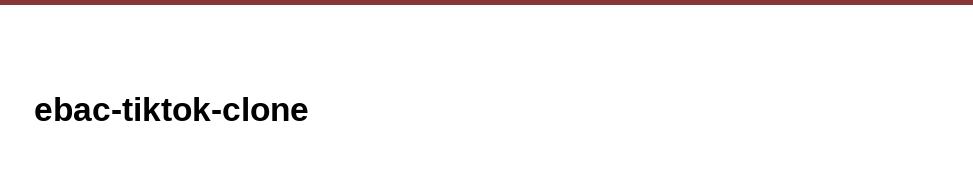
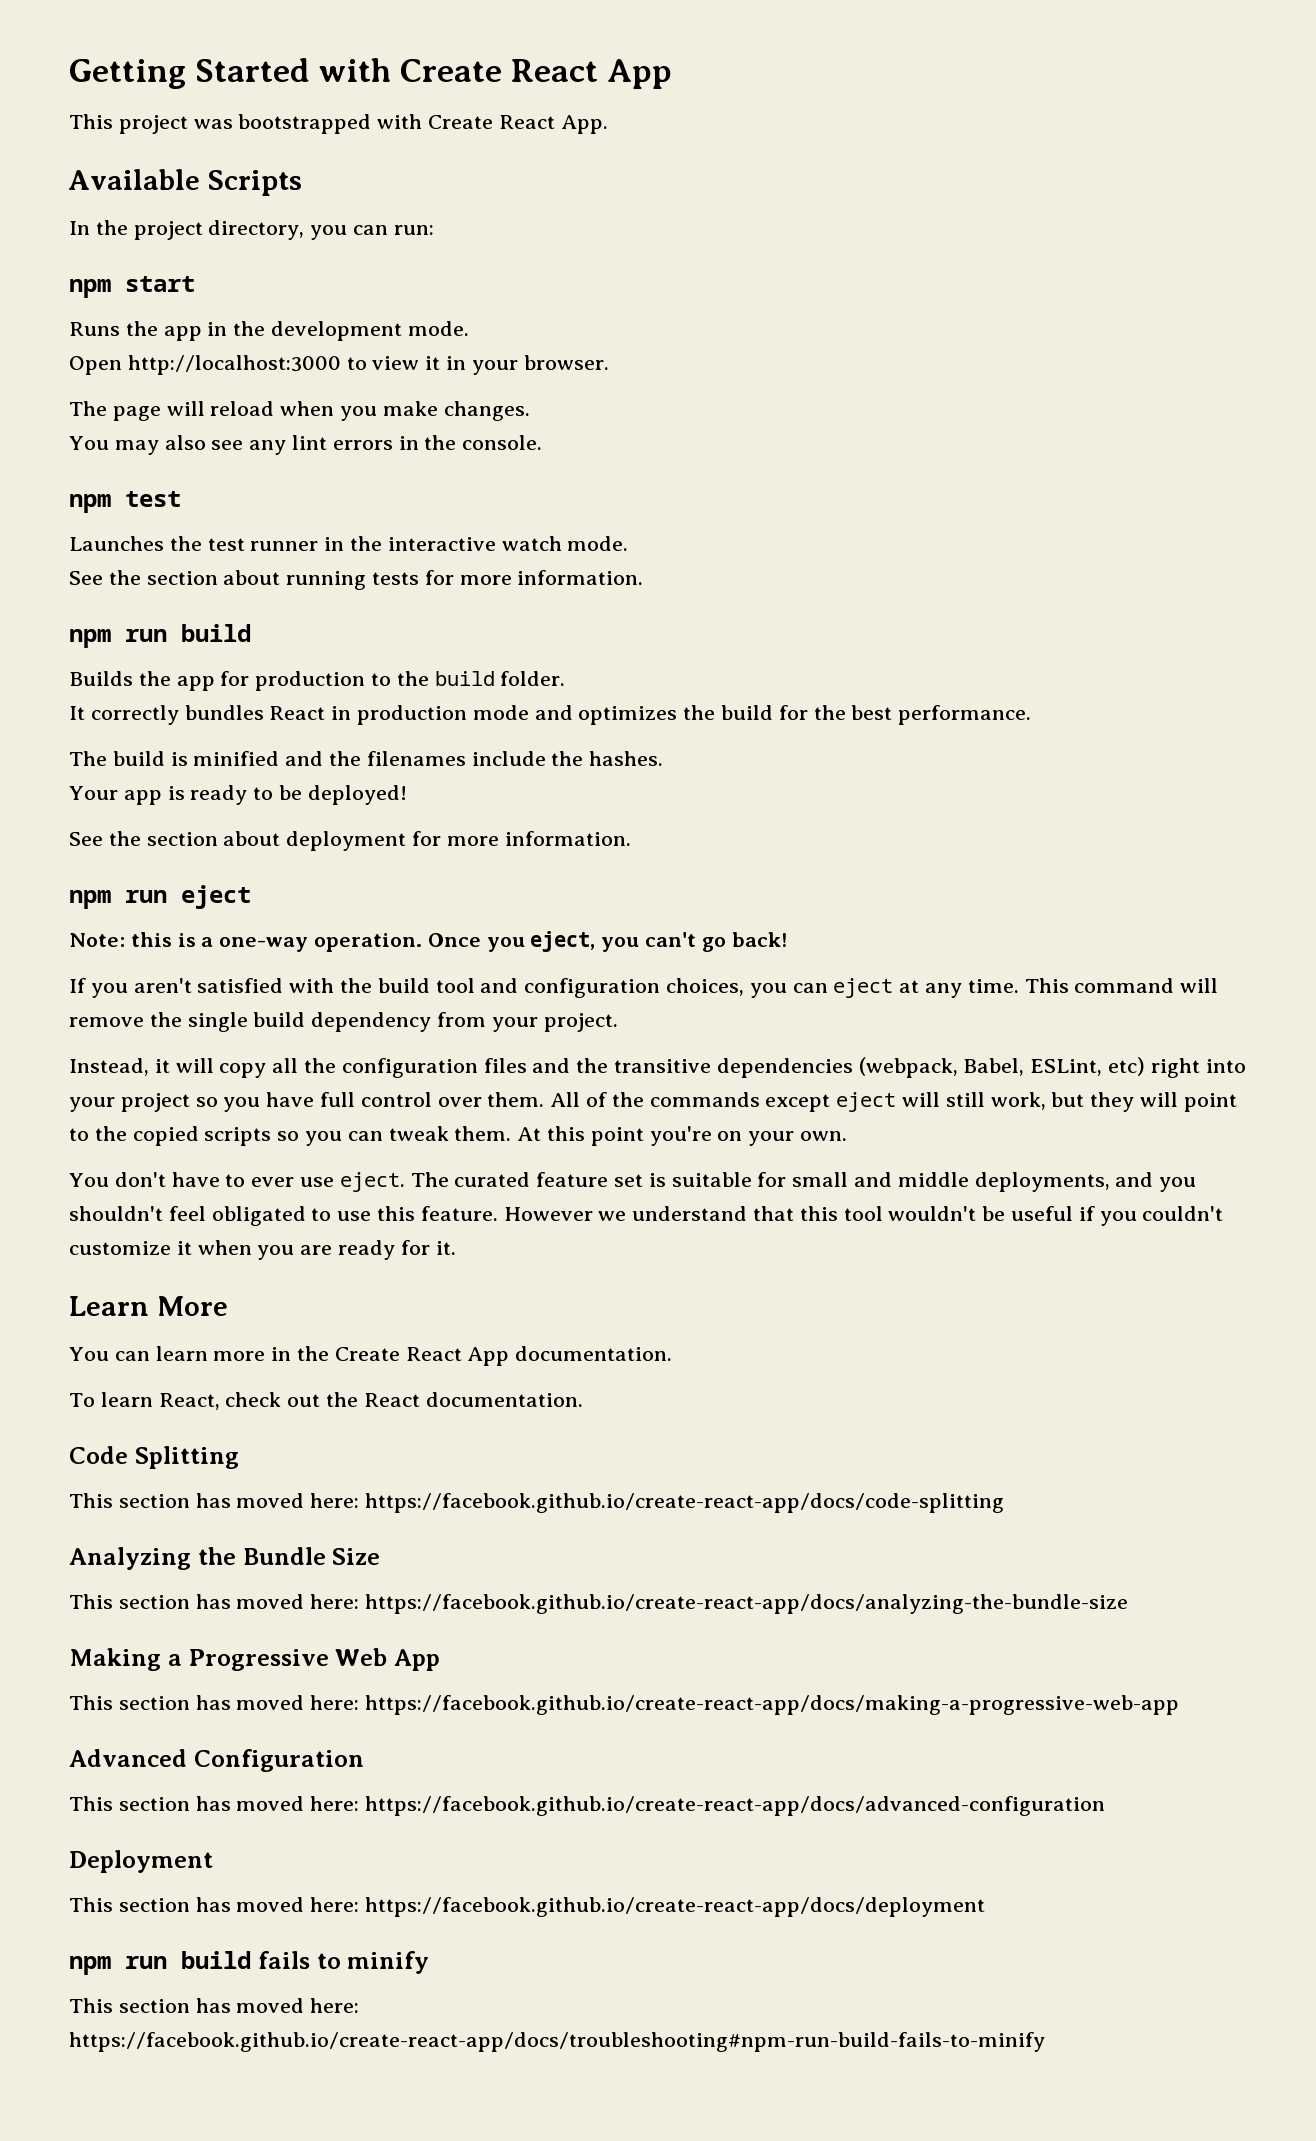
- ebac-tiktok-clone
+ Getting Started with Create React App
+ This project was bootstrapped with Create React App.
+ Available Scripts
+ In the project directory, you can run:
+ npm start
+ Runs the app in the development mode.
+ Open http://localhost:3000 to view it in your browser.
+ The page will reload when you make changes.
+ You may also see any lint errors in the console.
+ npm test
+ Launches the test runner in the interactive watch mode.
+ See the section about running tests for more information.
+ npm run build
+ Builds the app for production to the build folder.
+ It correctly bundles React in production mode and optimizes the build for the best performance.
+ The build is minified and the filenames include the hashes.
+ Your app is ready to be deployed!
+ See the section about deployment for more information.
+ npm run eject
+ Note: this is a one-way operation. Once you eject, you can't go back!
+ If you aren't satisfied with the build tool and configuration choices, you can eject at any time. This command will remove the single build dependency from your project.
+ Instead, it will copy all the configuration files and the transitive dependencies (webpack, Babel, ESLint, etc) right into your project so you have full control over them. All of the commands except eject will still work, but they will point to the copied scripts so you can tweak them. At this point you're on your own.
+ You don't have to ever use eject. The curated feature set is suitable for small and middle deployments, and you shouldn't feel obligated to use this feature. However we understand that this tool wouldn't be useful if you couldn't customize it when you are ready for it.
+ Learn More
+ You can learn more in the Create React App documentation.
+ To learn React, check out the React documentation.
+ Code Splitting
+ This section has moved here: https://facebook.github.io/create-react-app/docs/code-splitting
+ Analyzing the Bundle Size
+ This section has moved here: https://facebook.github.io/create-react-app/docs/analyzing-the-bundle-size
+ Making a Progressive Web App
+ This section has moved here: https://facebook.github.io/create-react-app/docs/making-a-progressive-web-app
+ Advanced Configuration
+ This section has moved here: https://facebook.github.io/create-react-app/docs/advanced-configuration
+ Deployment
+ This section has moved here: https://facebook.github.io/create-react-app/docs/deployment
+ npm run build fails to minify
+ This section has moved here: https://facebook.github.io/create-react-app/docs/troubleshooting#npm-run-build-fails-to-minify

